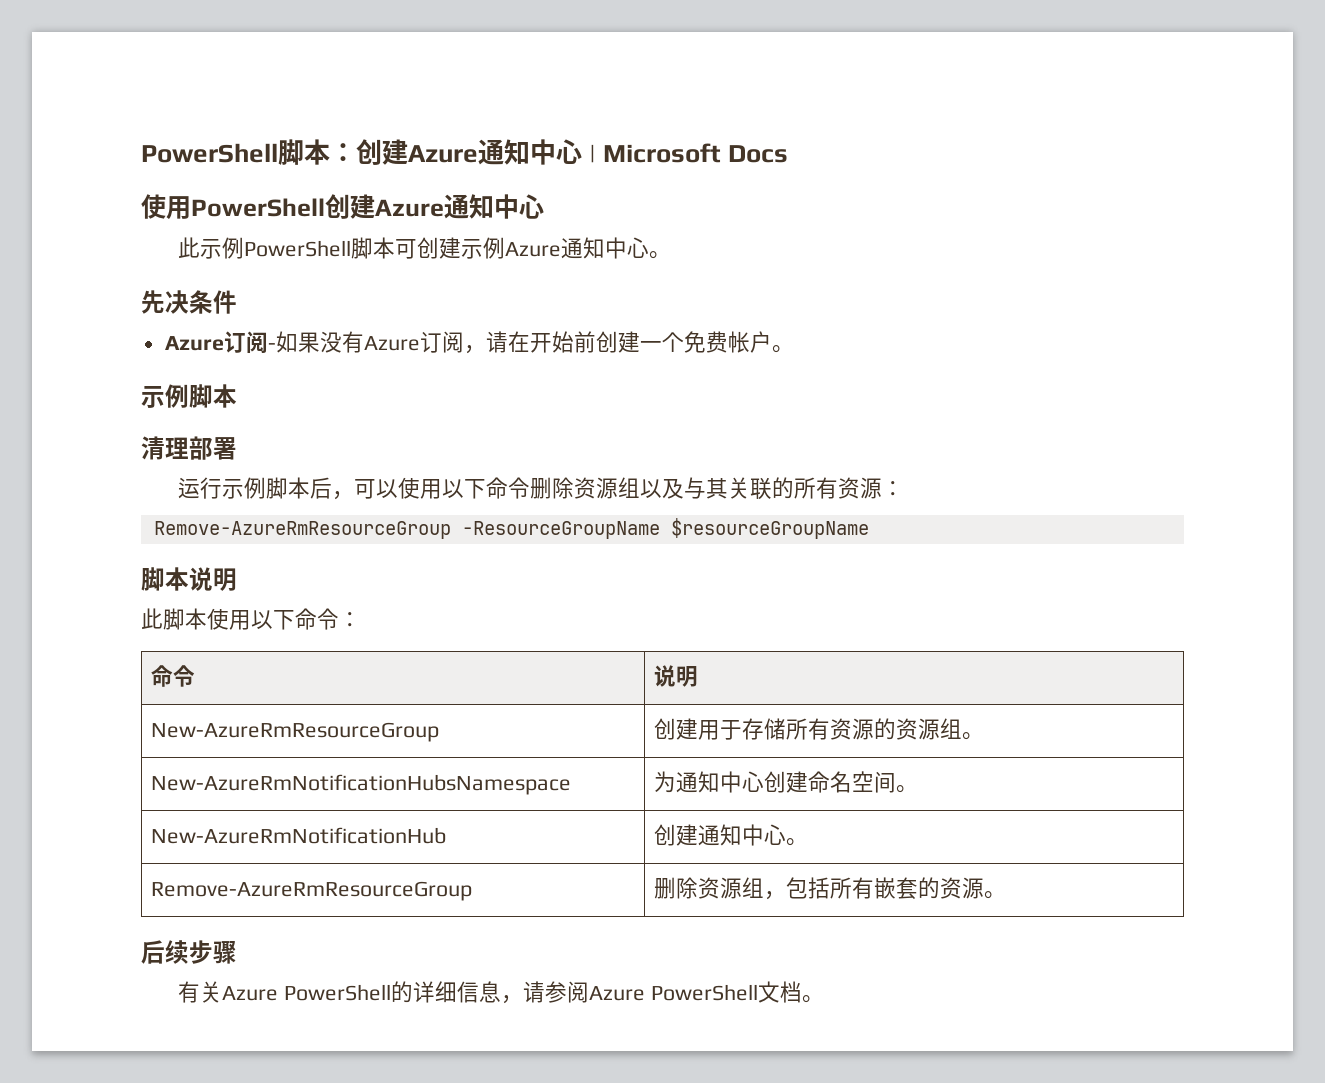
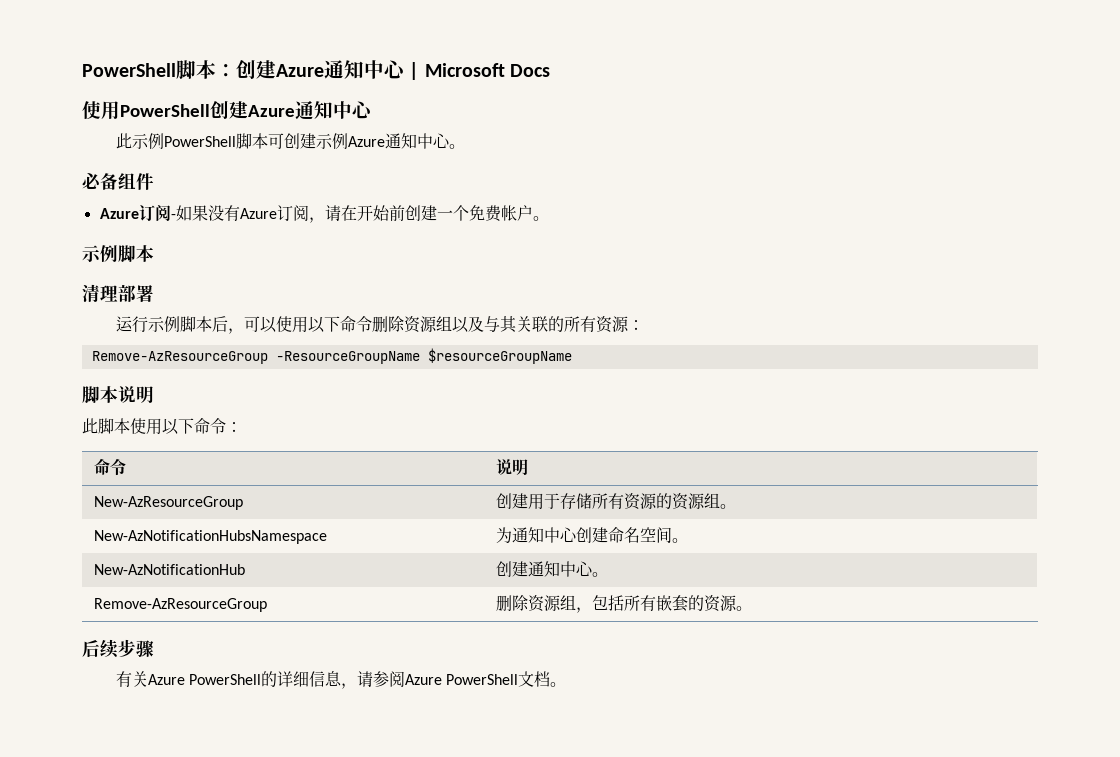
- 先决条件
+ 必备组件
- Remove-AzureRmResourceGroup -ResourceGroupName $resourceGroupName
+ Remove-AzResourceGroup -ResourceGroupName $resourceGroupName
- New-AzureRmResourceGroup | 创建用于存储所有资源的资源组。
+ New-AzResourceGroup | 创建用于存储所有资源的资源组。
- New-AzureRmNotificationHubsNamespace | 为通知中心创建命名空间。
+ New-AzNotificationHubsNamespace | 为通知中心创建命名空间。
- New-AzureRmNotificationHub | 创建通知中心。
+ New-AzNotificationHub | 创建通知中心。
- Remove-AzureRmResourceGroup | 删除资源组，包括所有嵌套的资源。
+ Remove-AzResourceGroup | 删除资源组，包括所有嵌套的资源。

